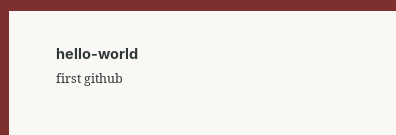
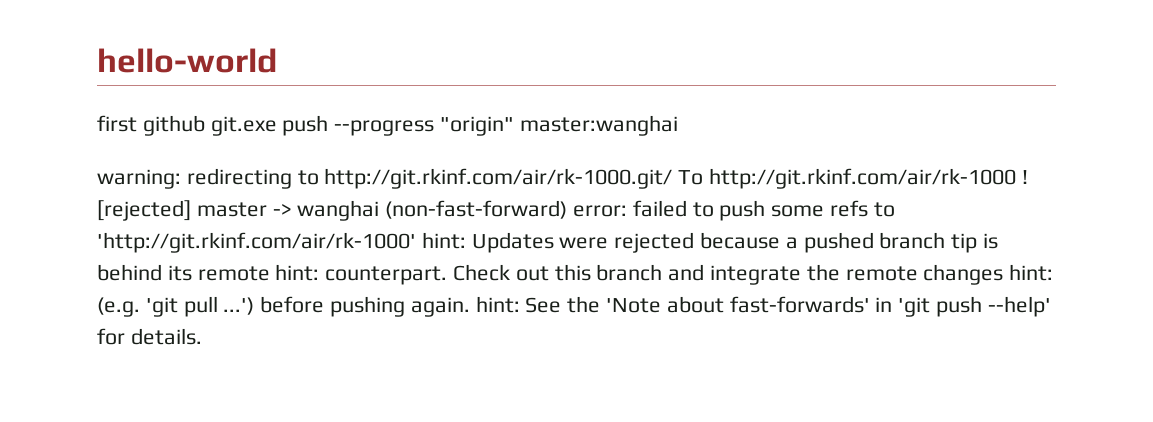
- first github
+ first github git.exe push --progress "origin" master:wanghai
+ warning: redirecting to http://git.rkinf.com/air/rk-1000.git/ To http://git.rkinf.com/air/rk-1000 ! [rejected] master -> wanghai (non-fast-forward) error: failed to push some refs to 'http://git.rkinf.com/air/rk-1000' hint: Updates were rejected because a pushed branch tip is behind its remote hint: counterpart. Check out this branch and integrate the remote changes hint: (e.g. 'git pull ...') before pushing again. hint: See the 'Note about fast-forwards' in 'git push --help' for details.

